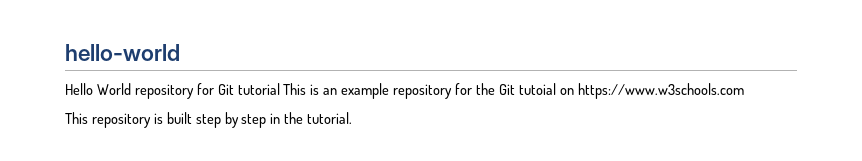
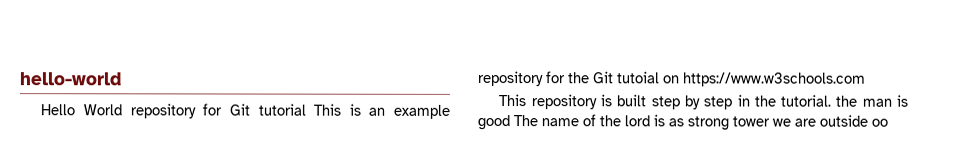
- This repository is built step by step in the tutorial.
+ This repository is built step by step in the tutorial. the man is good The name of the lord is as strong tower we are outside oo

